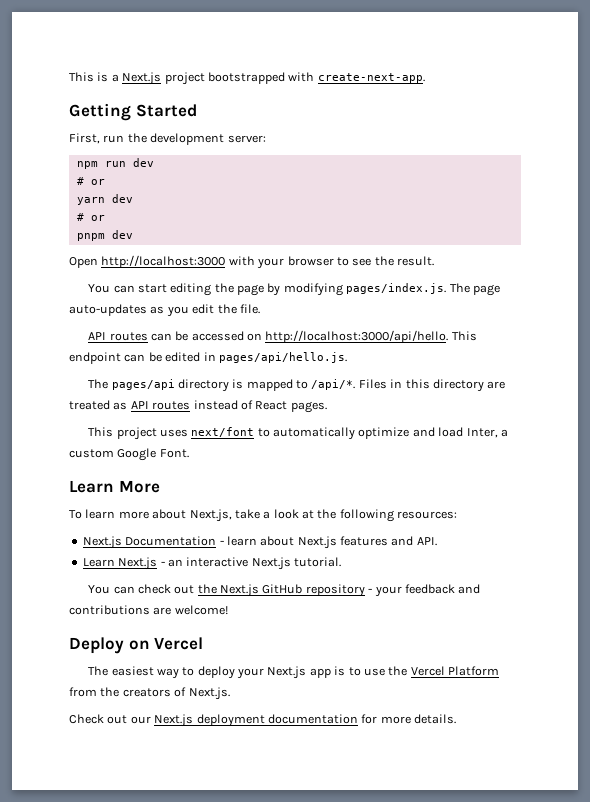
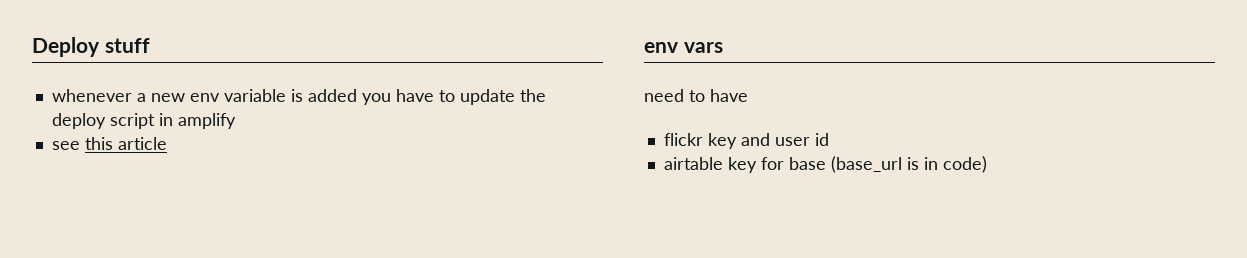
- This is a Next.js project bootstrapped with create-next-app.
- Getting Started
- First, run the development server:
- npm run dev
- # or
- yarn dev
- # or
- pnpm dev
- Open http://localhost:3000 with your browser to see the result.
- You can start editing the page by modifying pages/index.js. The page auto-updates as you edit the file.
- API routes can be accessed on http://localhost:3000/api/hello. This endpoint can be edited in pages/api/hello.js.
- The pages/api directory is mapped to /api/*. Files in this directory are treated as API routes instead of React pages.
- This project uses next/font to automatically optimize and load Inter, a custom Google Font.
- Learn More
- To learn more about Next.js, take a look at the following resources:
- Next.js Documentation - learn about Next.js features and API.
- Learn Next.js - an interactive Next.js tutorial.
- You can check out the Next.js GitHub repository - your feedback and contributions are welcome!
- Deploy on Vercel
- The easiest way to deploy your Next.js app is to use the Vercel Platform from the creators of Next.js.
- Check out our Next.js deployment documentation for more details.
+ Deploy stuff
+ whenever a new env variable is added you have to update the deploy script in amplify
+ see this article
+ env vars
+ need to have
+ flickr key and user id
+ airtable key for base (base_url is in code)

